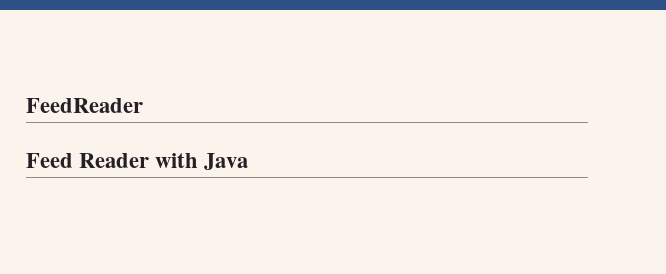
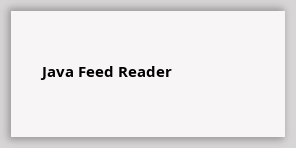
- FeedReader
- Feed Reader with Java
+ Java Feed Reader

